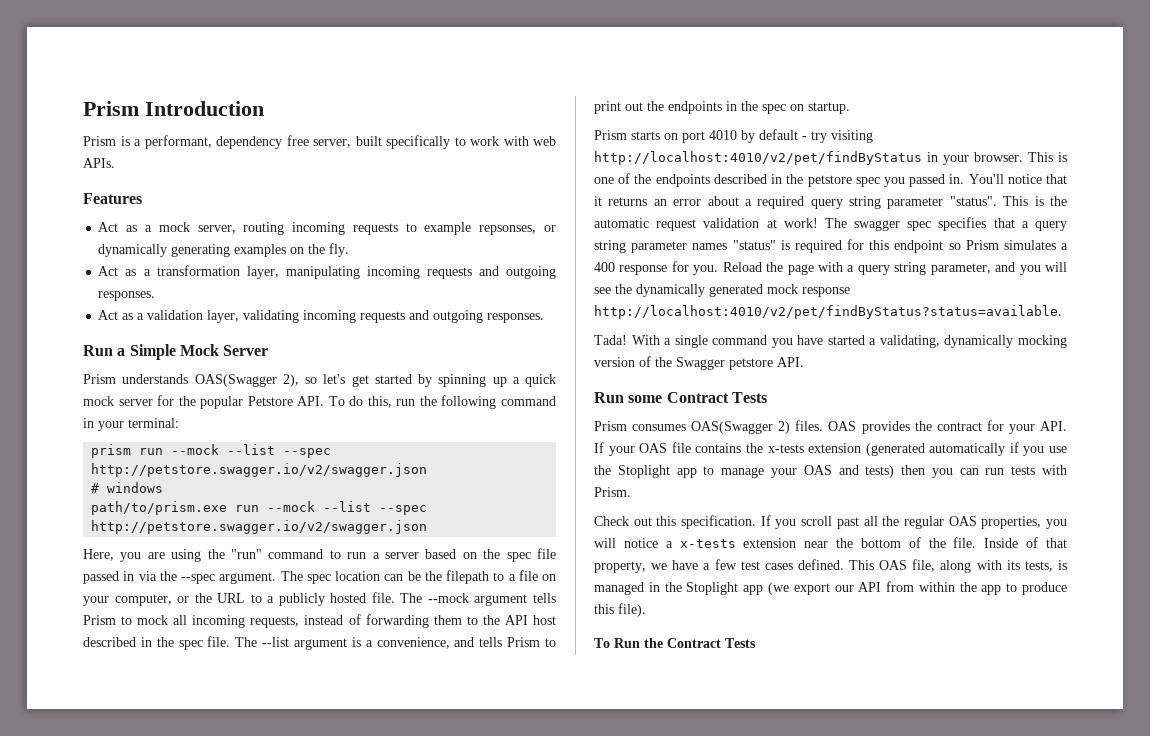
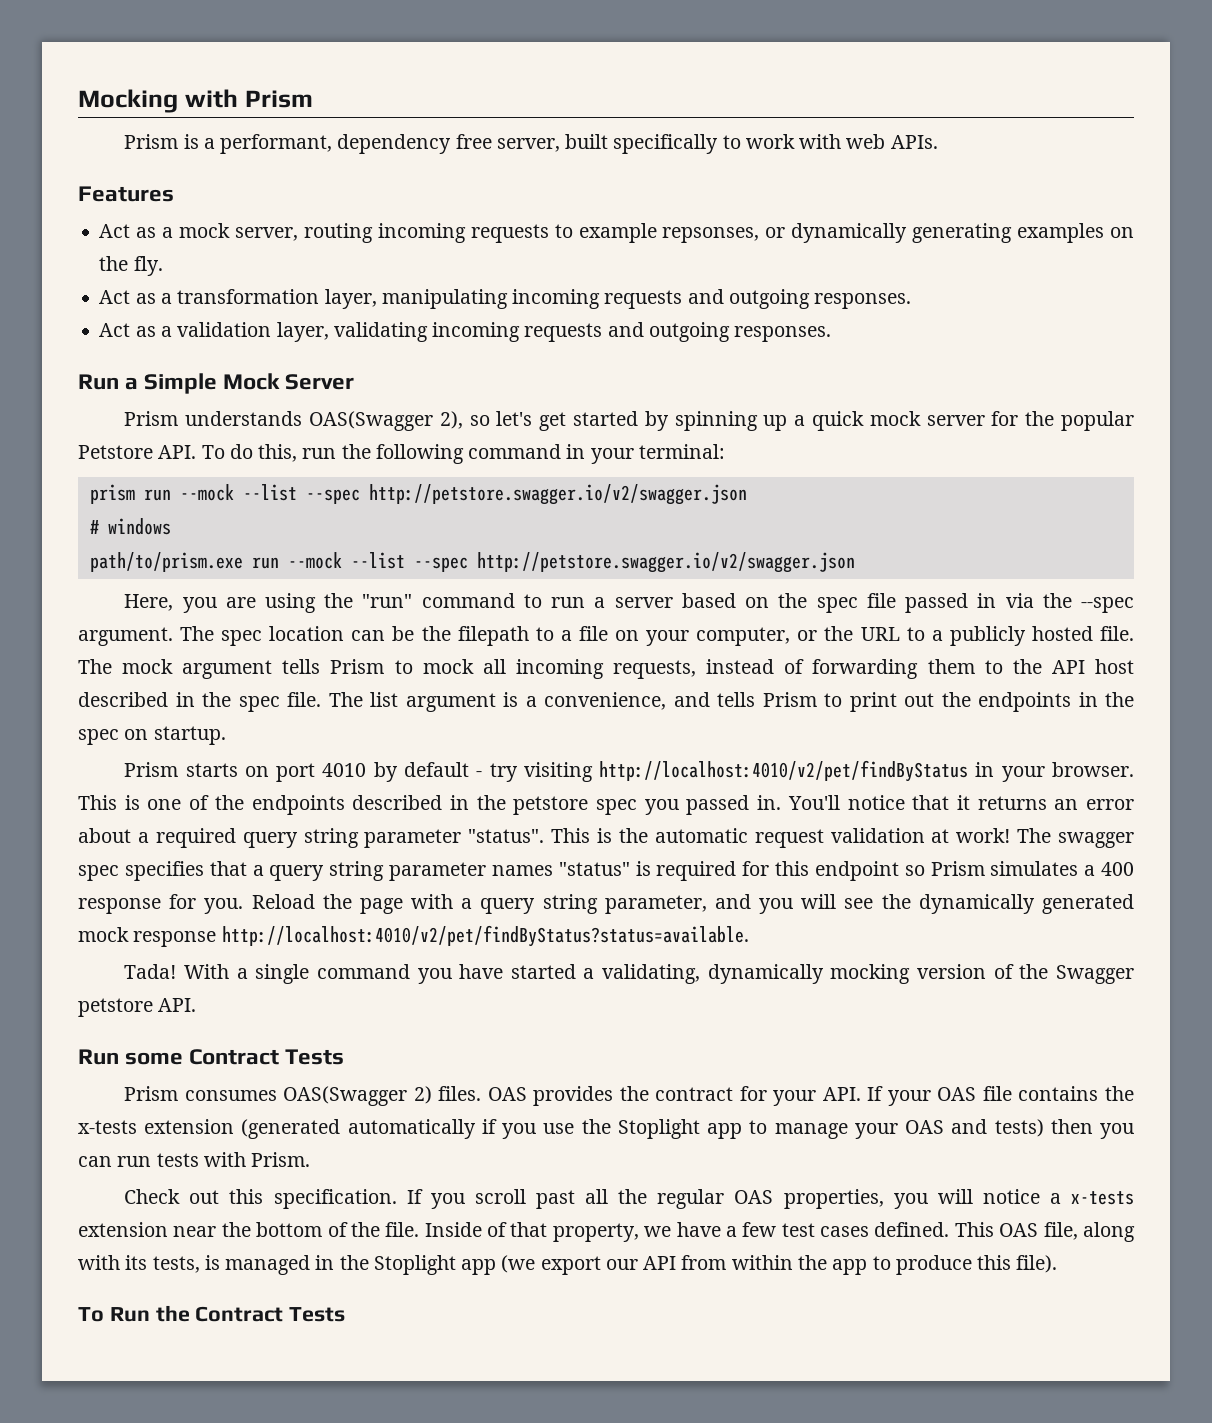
- Prism Introduction
+ Mocking with Prism
- The --mock argument tells Prism to mock all incoming requests, instead of forwarding them to the API host described in the spec file.
+ The mock argument tells Prism to mock all incoming requests, instead of forwarding them to the API host described in the spec file.
- The --list argument is a convenience, and tells Prism to print out the endpoints in the spec on startup.
+ The list argument is a convenience, and tells Prism to print out the endpoints in the spec on startup.

